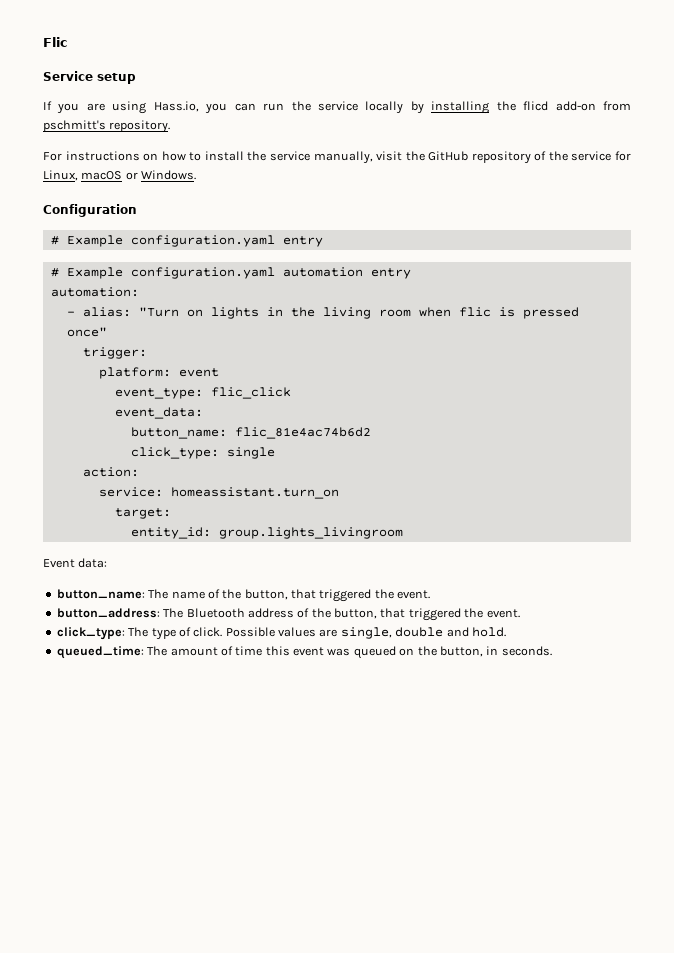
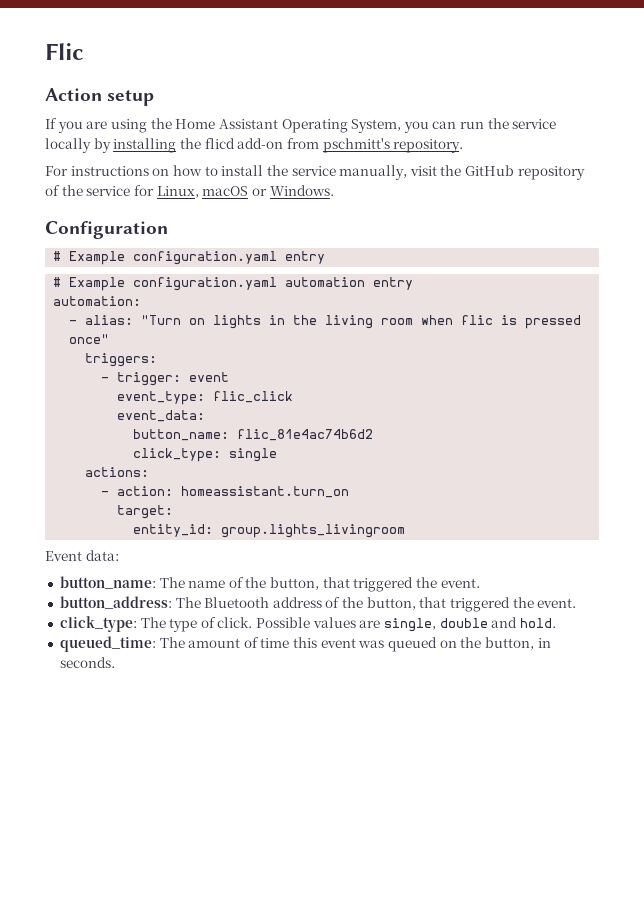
- Service setup
+ Action setup
- If you are using Hass.io, you can run the service locally by installing the flicd add-on from pschmitt's repository.
+ If you are using the Home Assistant Operating System, you can run the service locally by installing the flicd add-on from pschmitt's repository.
- trigger:
- platform: event
+ triggers:
+ - trigger: event
- action:
- service: homeassistant.turn_on
+ actions:
+ - action: homeassistant.turn_on

